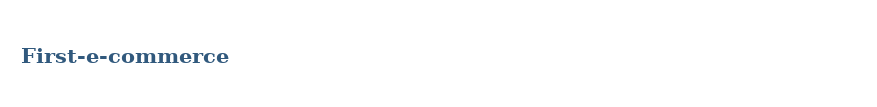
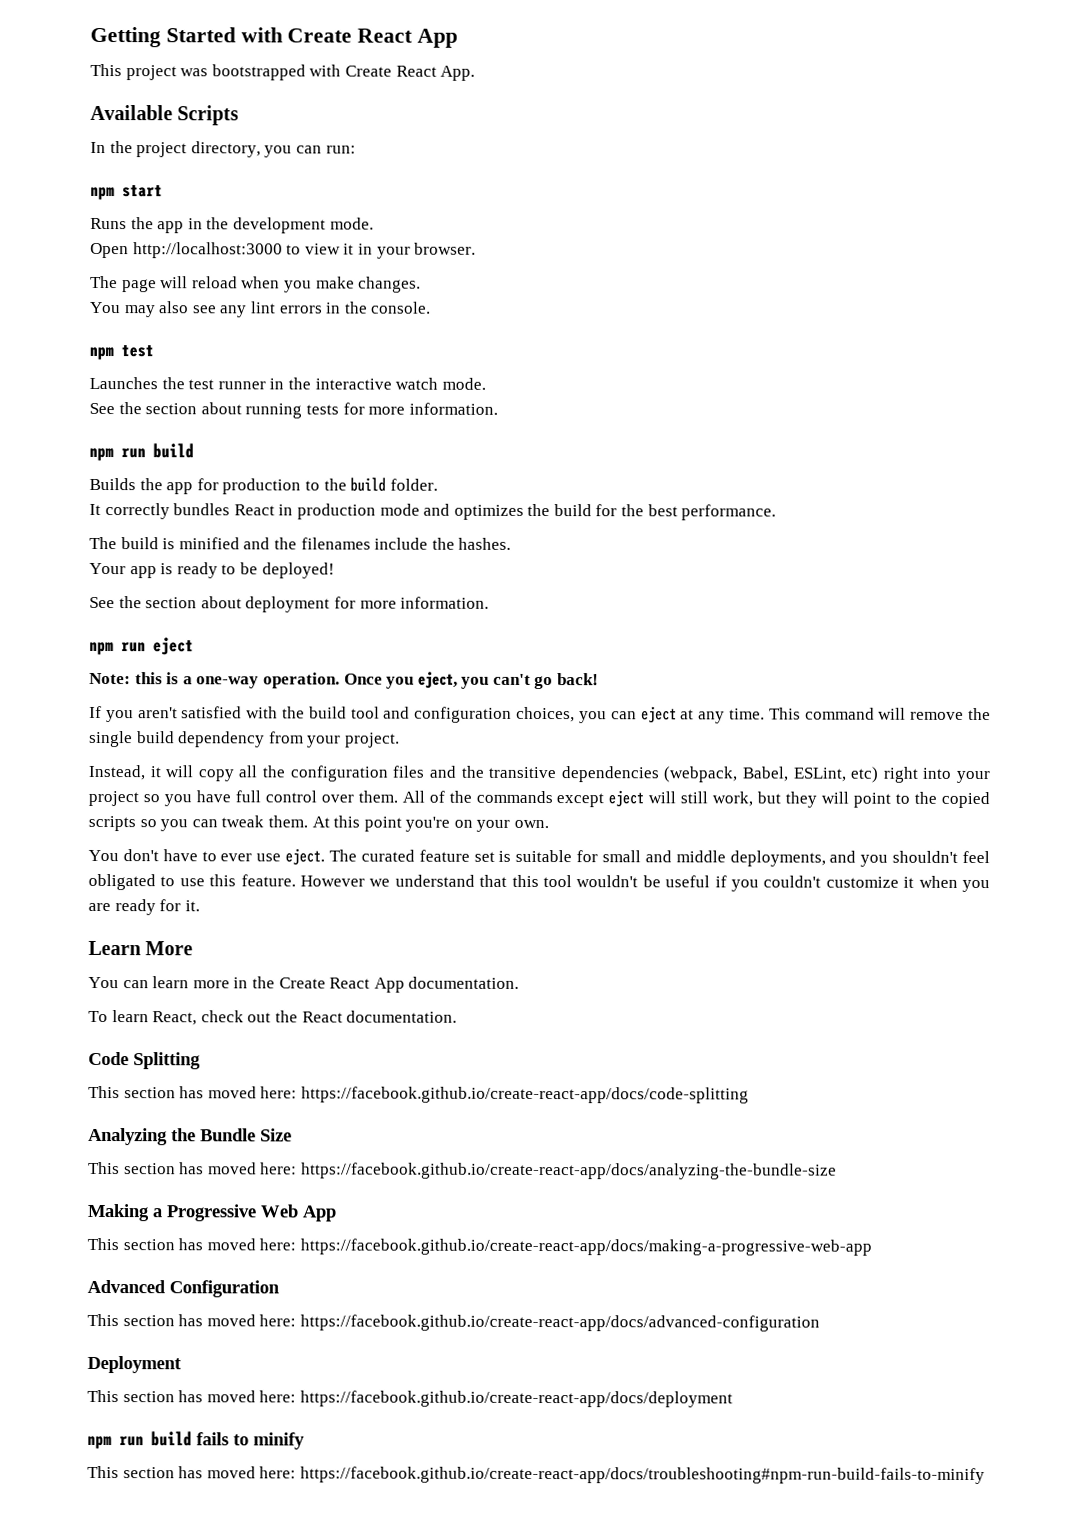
- First-e-commerce
+ Getting Started with Create React App
+ This project was bootstrapped with Create React App.
+ Available Scripts
+ In the project directory, you can run:
+ npm start
+ Runs the app in the development mode.
+ Open http://localhost:3000 to view it in your browser.
+ The page will reload when you make changes.
+ You may also see any lint errors in the console.
+ npm test
+ Launches the test runner in the interactive watch mode.
+ See the section about running tests for more information.
+ npm run build
+ Builds the app for production to the build folder.
+ It correctly bundles React in production mode and optimizes the build for the best performance.
+ The build is minified and the filenames include the hashes.
+ Your app is ready to be deployed!
+ See the section about deployment for more information.
+ npm run eject
+ Note: this is a one-way operation. Once you eject, you can't go back!
+ If you aren't satisfied with the build tool and configuration choices, you can eject at any time. This command will remove the single build dependency from your project.
+ Instead, it will copy all the configuration files and the transitive dependencies (webpack, Babel, ESLint, etc) right into your project so you have full control over them. All of the commands except eject will still work, but they will point to the copied scripts so you can tweak them. At this point you're on your own.
+ You don't have to ever use eject. The curated feature set is suitable for small and middle deployments, and you shouldn't feel obligated to use this feature. However we understand that this tool wouldn't be useful if you couldn't customize it when you are ready for it.
+ Learn More
+ You can learn more in the Create React App documentation.
+ To learn React, check out the React documentation.
+ Code Splitting
+ This section has moved here: https://facebook.github.io/create-react-app/docs/code-splitting
+ Analyzing the Bundle Size
+ This section has moved here: https://facebook.github.io/create-react-app/docs/analyzing-the-bundle-size
+ Making a Progressive Web App
+ This section has moved here: https://facebook.github.io/create-react-app/docs/making-a-progressive-web-app
+ Advanced Configuration
+ This section has moved here: https://facebook.github.io/create-react-app/docs/advanced-configuration
+ Deployment
+ This section has moved here: https://facebook.github.io/create-react-app/docs/deployment
+ npm run build fails to minify
+ This section has moved here: https://facebook.github.io/create-react-app/docs/troubleshooting#npm-run-build-fails-to-minify

